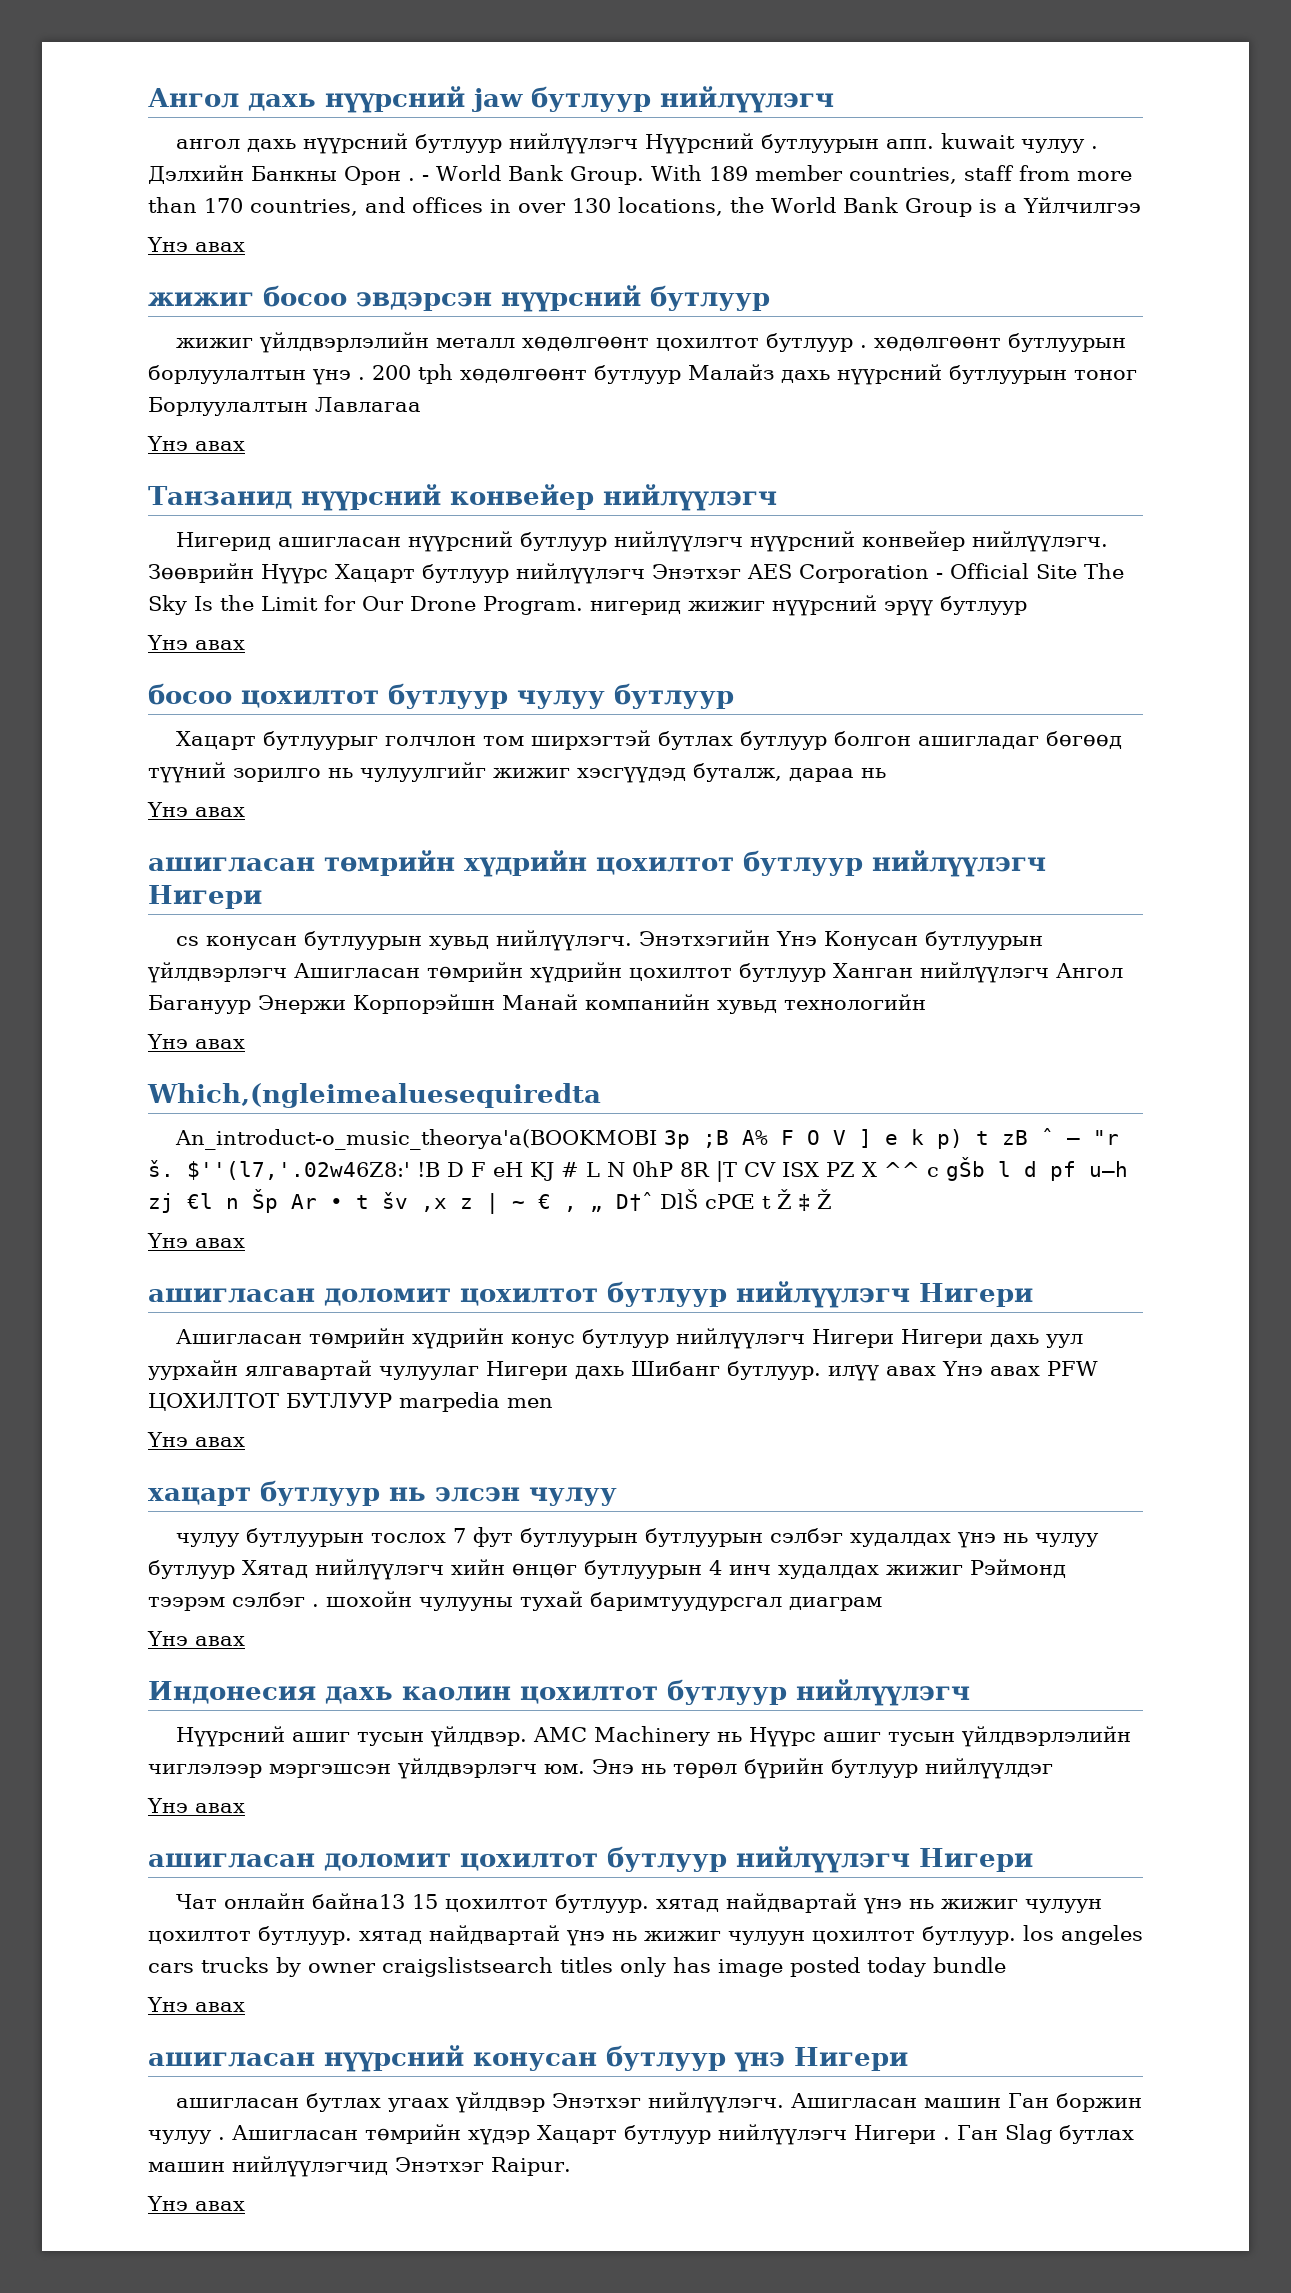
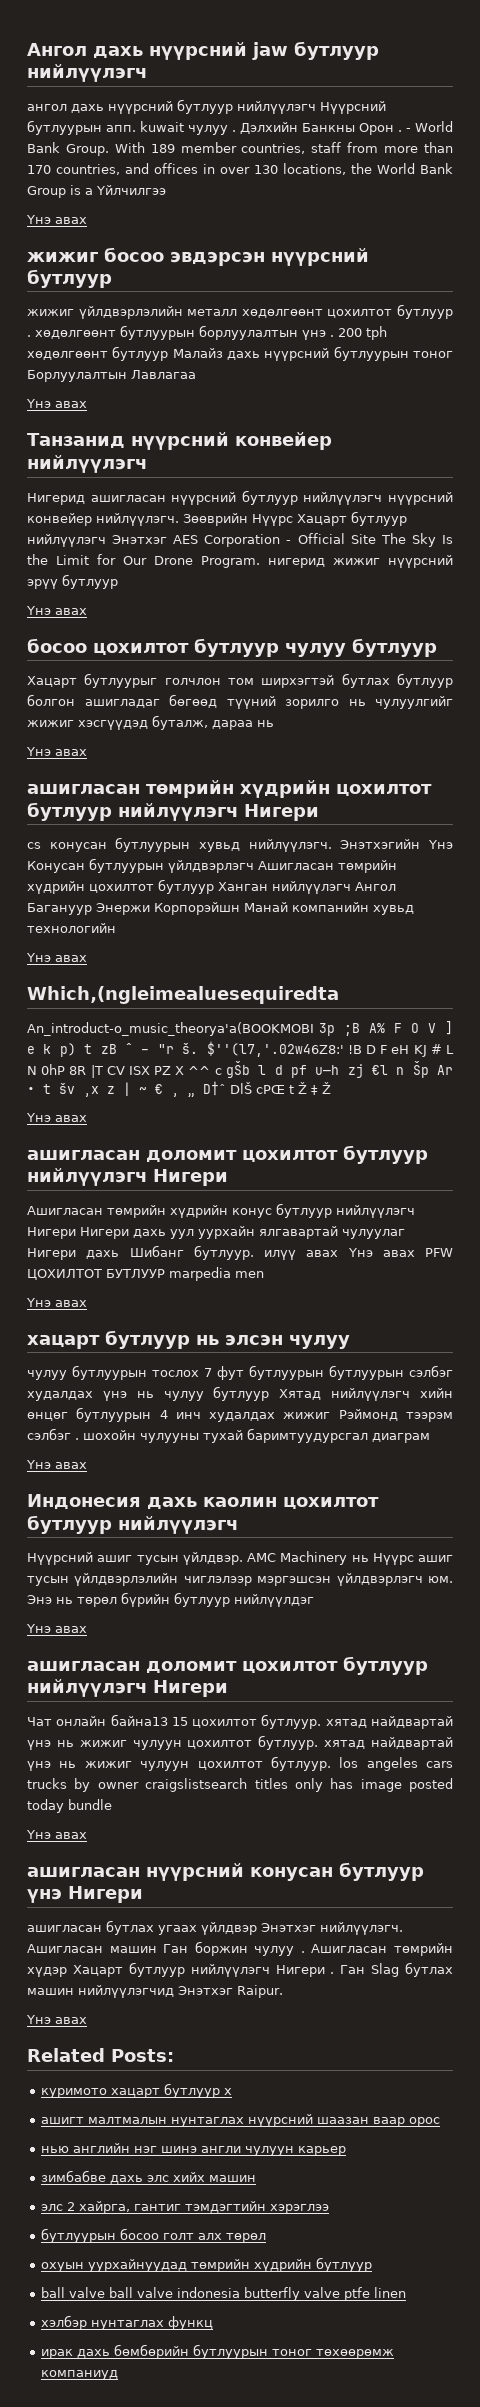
+ Related Posts:
+ куримото хацарт бутлуур х
+ ашигт малтмалын нунтаглах нүүрсний шаазан ваар орос
+ нью английн нэг шинэ англи чулуун карьер
+ зимбабве дахь элс хийх машин
+ элс 2 хайрга, гантиг тэмдэгтийн хэрэглээ
+ бутлуурын босоо голт алх төрөл
+ охуын уурхайнуудад төмрийн хүдрийн бутлуур
+ ball valve ball valve indonesia butterfly valve ptfe linen
+ хэлбэр нунтаглах функц
+ ирак дахь бөмбөрийн бутлуурын тоног төхөөрөмж компаниуд

